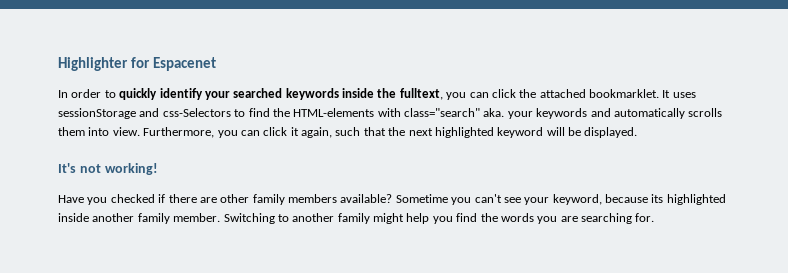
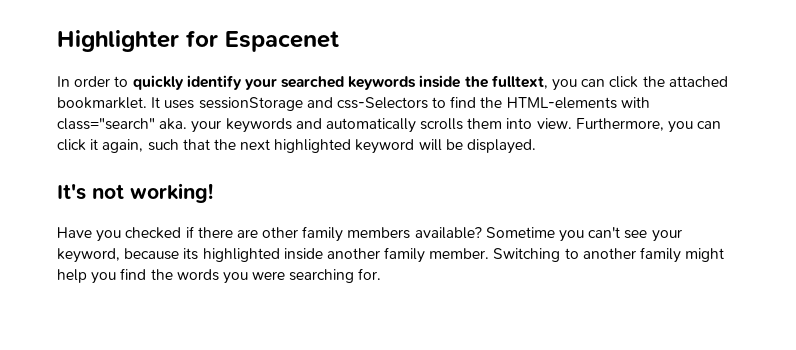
- Switching to another family might help you find the words you are searching for.
+ Switching to another family might help you find the words you were searching for.

